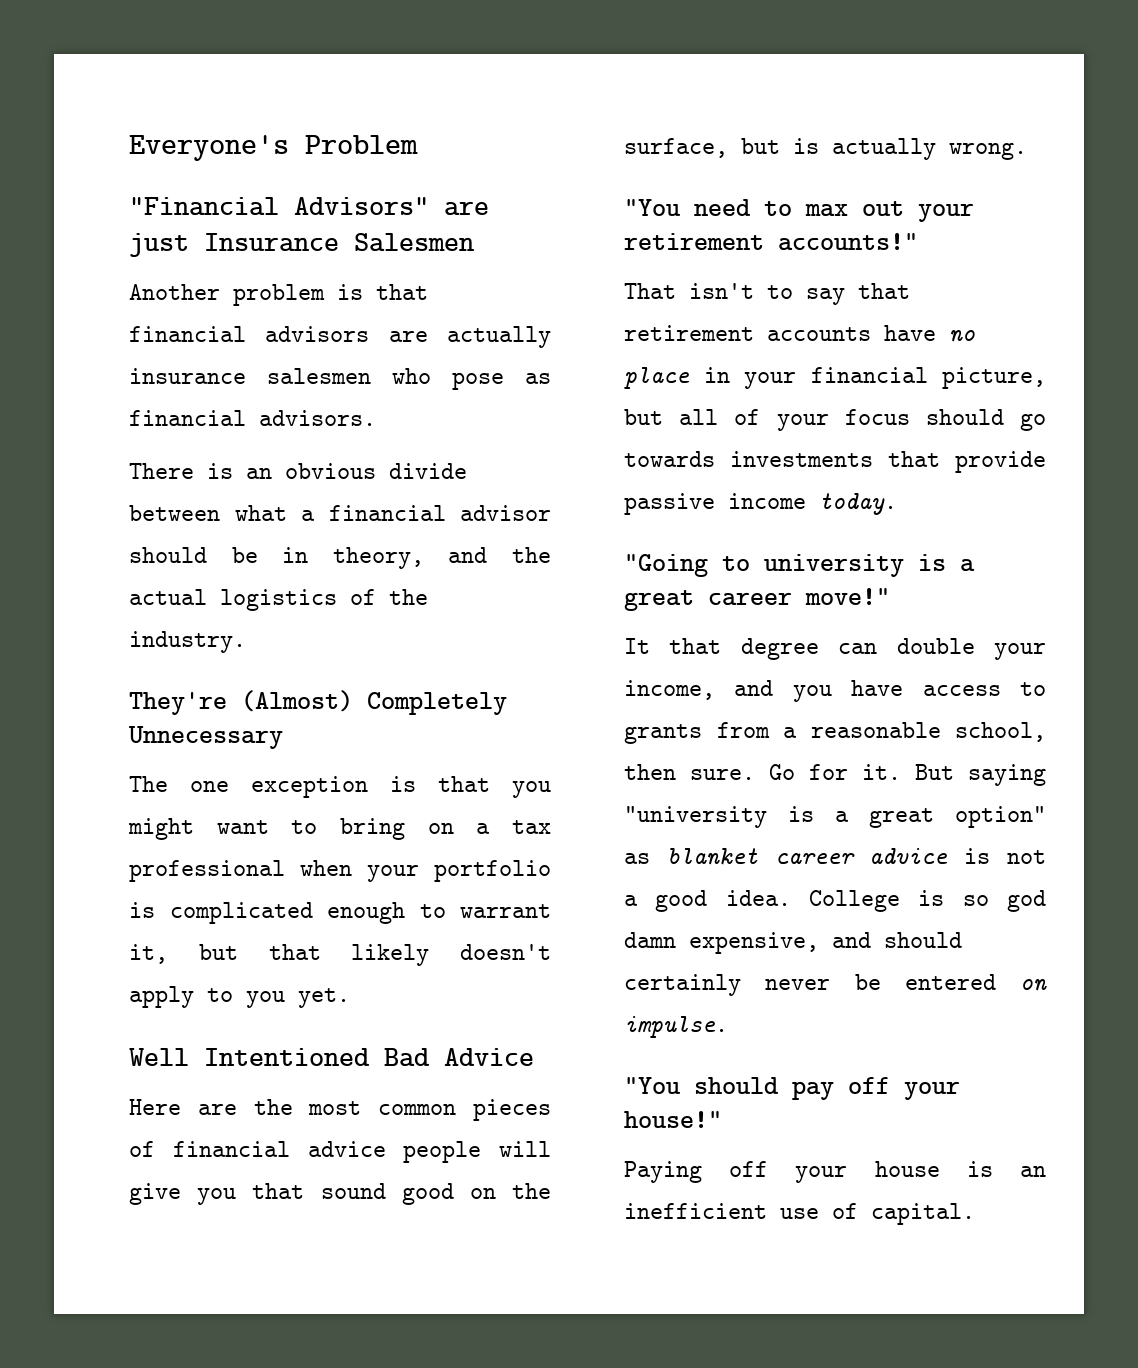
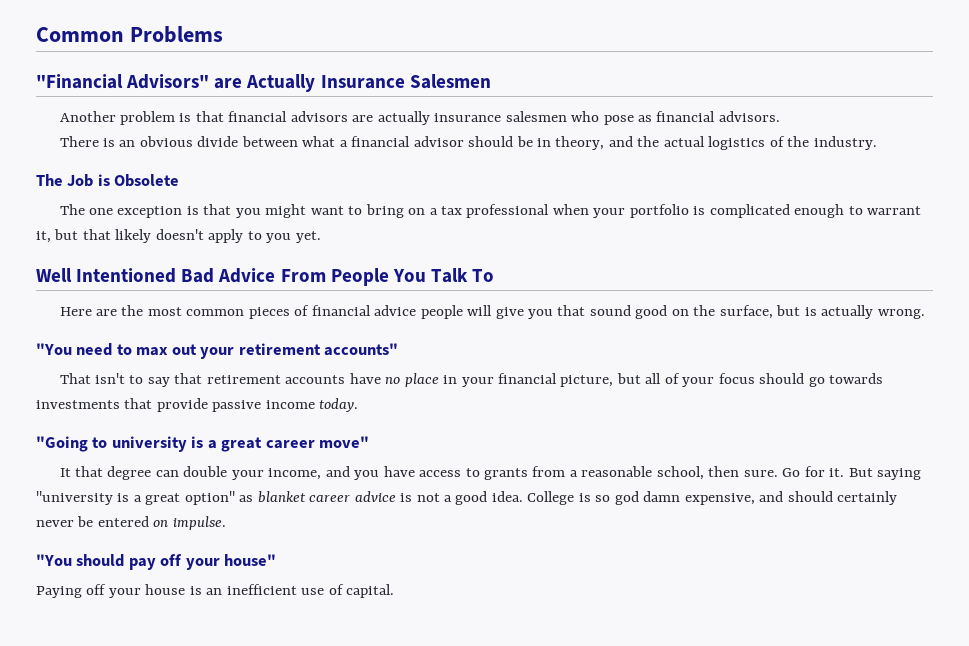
- Everyone's Problem
+ Common Problems
- "Financial Advisors" are just Insurance Salesmen
+ "Financial Advisors" are Actually Insurance Salesmen
- They're (Almost) Completely Unnecessary
+ The Job is Obsolete
- Well Intentioned Bad Advice
+ Well Intentioned Bad Advice From People You Talk To
- "You need to max out your retirement accounts!"
+ "You need to max out your retirement accounts"
- "Going to university is a great career move!"
+ "Going to university is a great career move"
- "You should pay off your house!"
+ "You should pay off your house"

